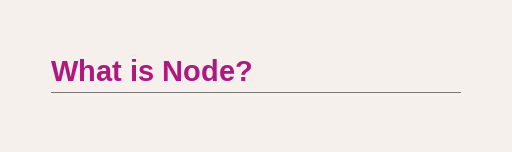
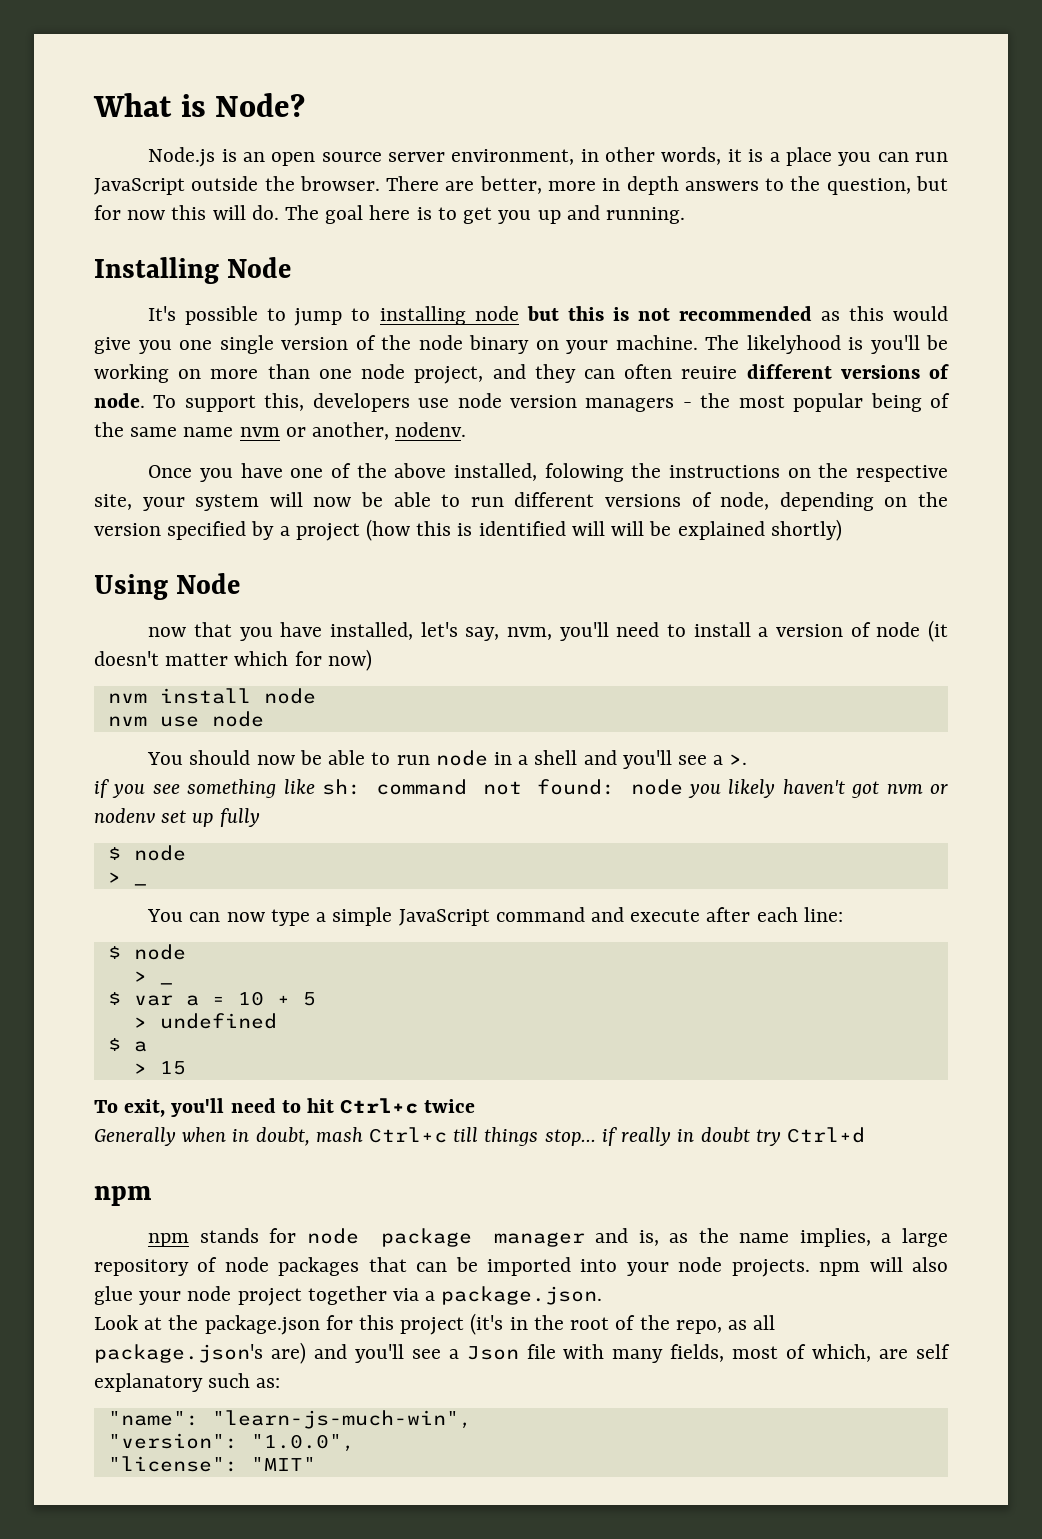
+ Node.js is an open source server environment, in other words, it is a place you can run JavaScript outside the browser. There are better, more in depth answers to the question, but for now this will do. The goal here is to get you up and running.
+ Installing Node
+ It's possible to jump to installing node but this is not recommended as this would give you one single version of the node binary on your machine. The likelyhood is you'll be working on more than one node project, and they can often reuire different versions of node. To support this, developers use node version managers - the most popular being of the same name nvm or another, nodenv.
+ Once you have one of the above installed, folowing the instructions on the respective site, your system will now be able to run different versions of node, depending on the version specified by a project (how this is identified will will be explained shortly)
+ Using Node
+ now that you have installed, let's say, nvm, you'll need to install a version of node (it doesn't matter which for now)
+ nvm install node
+ nvm use node
+ You should now be able to run node in a shell and you'll see a >.
+ if you see something like sh: command not found: node you likely haven't got nvm or nodenv set up fully
+ $ node
+ > _
+ You can now type a simple JavaScript command and execute after each line:
+ $ node
+ > _
+ $ var a = 10 + 5
+ > undefined
+ $ a
+ > 15
+ To exit, you'll need to hit Ctrl+c twice
+ Generally when in doubt, mash Ctrl+c till things stop... if really in doubt try Ctrl+d
+ npm
+ npm stands for node package manager and is, as the name implies, a large repository of node packages that can be imported into your node projects. npm will also glue your node project together via a package.json.
+ Look at the package.json for this project (it's in the root of the repo, as all package.json's are) and you'll see a Json file with many fields, most of which, are self explanatory such as:
+ "name": "learn-js-much-win",
+ "version": "1.0.0",
+ "license": "MIT"

